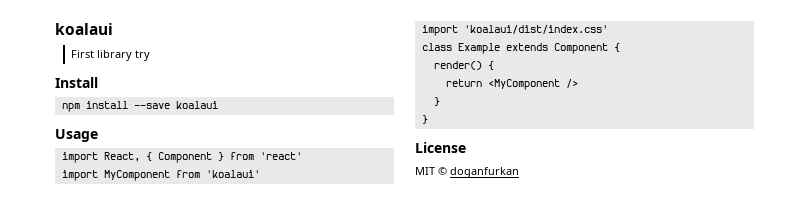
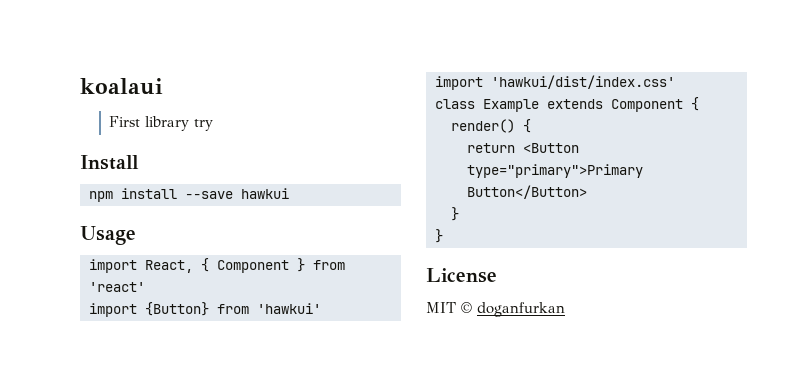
- npm install --save koalaui
+ npm install --save hawkui
- import MyComponent from 'koalaui'
- import 'koalaui/dist/index.css'
+ import {Button} from 'hawkui'
+ import 'hawkui/dist/index.css'
- return <MyComponent />
+ return <Button type="primary">Primary Button</Button>

